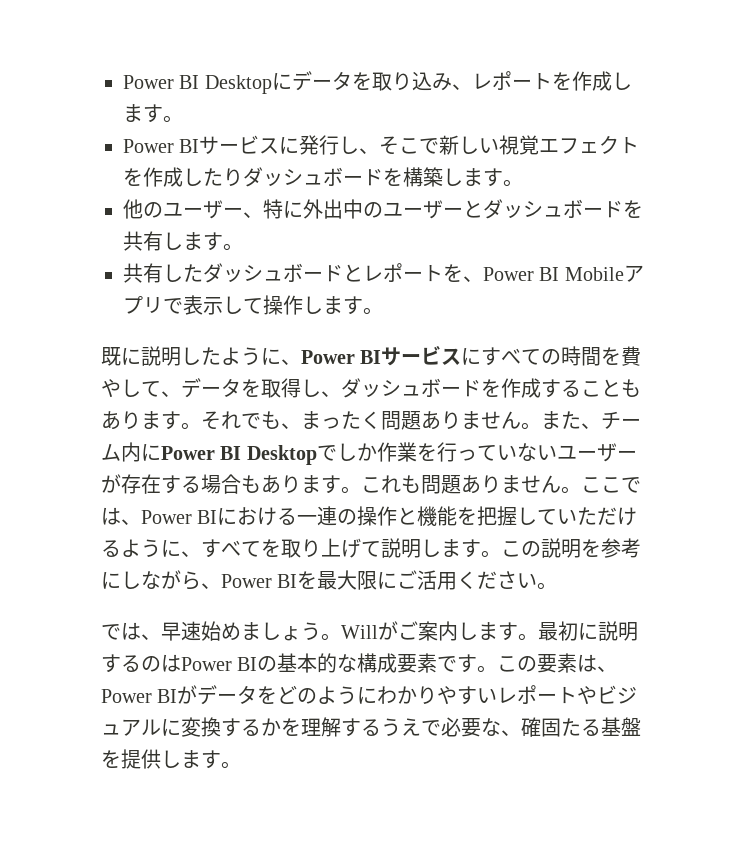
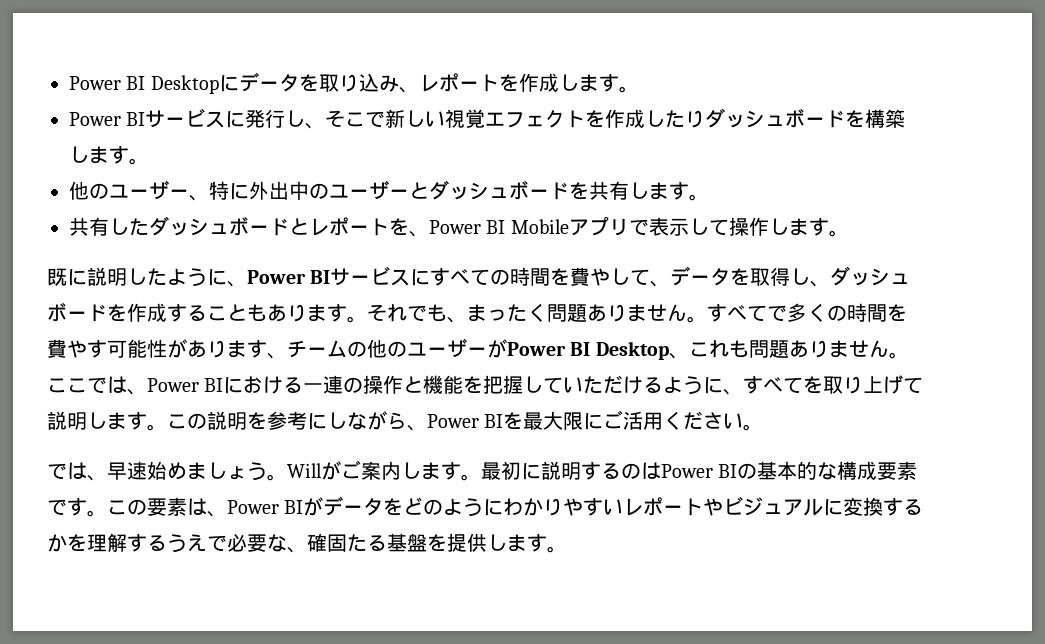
- また、チーム内にPower BI Desktopでしか作業を行っていないユーザーが存在する場合もあります。これも問題ありません。
+ すべてで多くの時間を費やす可能性があります、チームの他のユーザーがPower BI Desktop、これも問題ありません。

